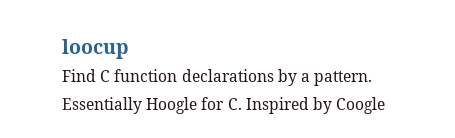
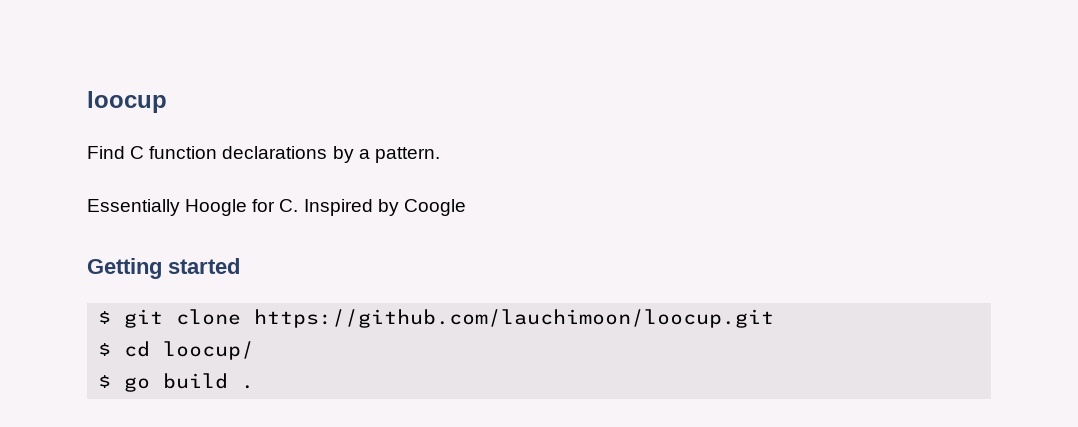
+ Getting started
+ $ git clone https://github.com/lauchimoon/loocup.git
+ $ cd loocup/
+ $ go build .

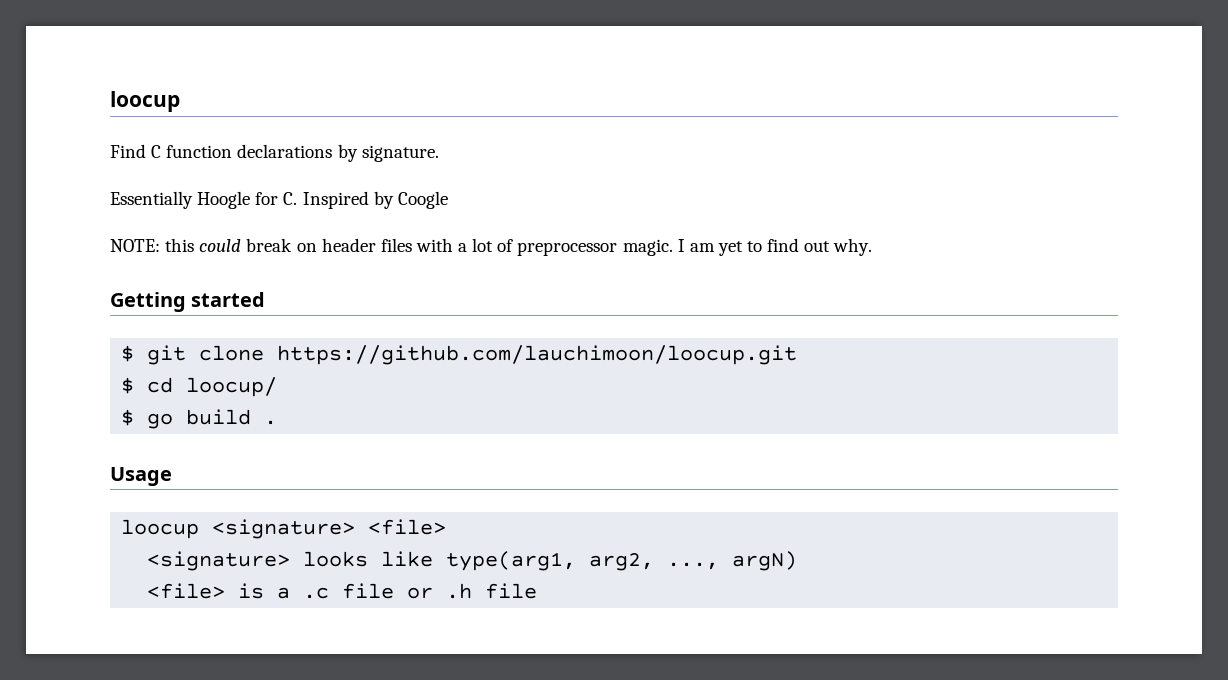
- Find C function declarations by a pattern.
+ Find C function declarations by signature.
+ NOTE: this could break on header files with a lot of preprocessor magic. I am yet to find out why.
+ Usage
+ loocup <signature> <file>
+ <signature> looks like type(arg1, arg2, ..., argN)
+ <file> is a .c file or .h file

